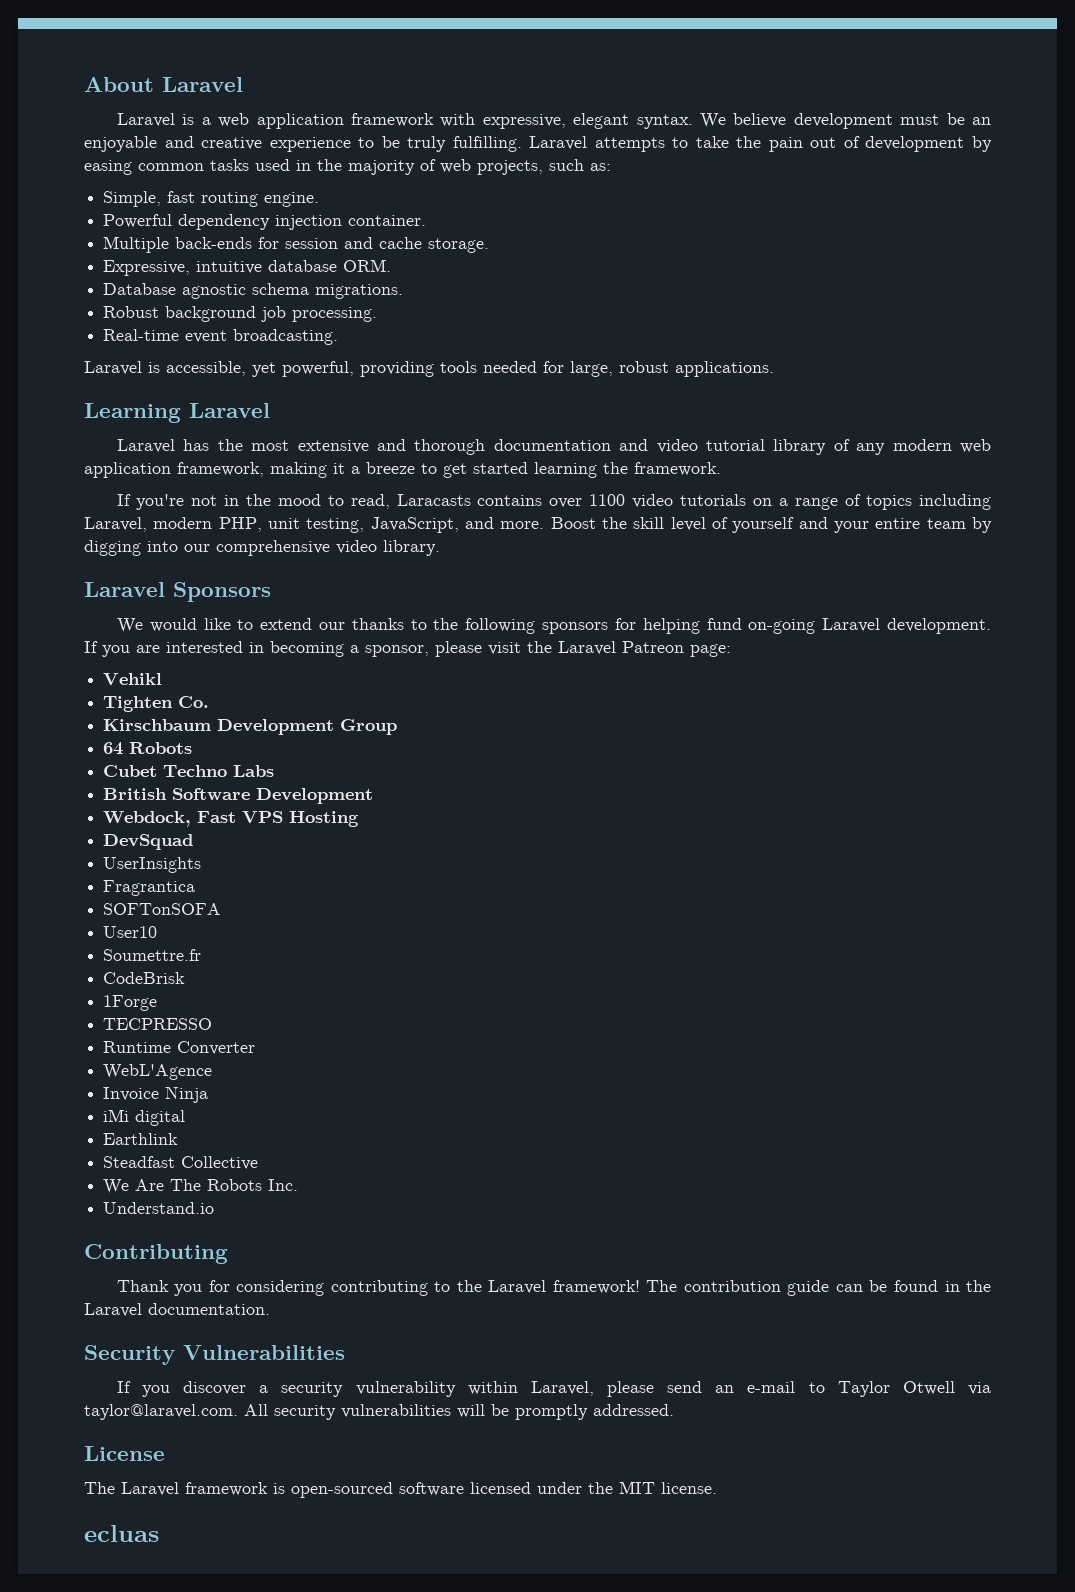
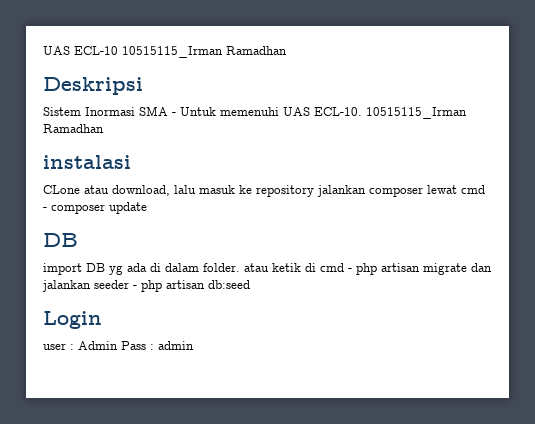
- About Laravel
- Laravel is a web application framework with expressive, elegant syntax. We believe development must be an enjoyable and creative experience to be truly fulfilling. Laravel attempts to take the pain out of development by easing common tasks used in the majority of web projects, such as:
- Simple, fast routing engine.
- Powerful dependency injection container.
- Multiple back-ends for session and cache storage.
- Expressive, intuitive database ORM.
- Database agnostic schema migrations.
- Robust background job processing.
- Real-time event broadcasting.
- Laravel is accessible, yet powerful, providing tools needed for large, robust applications.
- Learning Laravel
- Laravel has the most extensive and thorough documentation and video tutorial library of any modern web application framework, making it a breeze to get started learning the framework.
- If you're not in the mood to read, Laracasts contains over 1100 video tutorials on a range of topics including Laravel, modern PHP, unit testing, JavaScript, and more. Boost the skill level of yourself and your entire team by digging into our comprehensive video library.
- Laravel Sponsors
- We would like to extend our thanks to the following sponsors for helping fund on-going Laravel development. If you are interested in becoming a sponsor, please visit the Laravel Patreon page:
- Vehikl
- Tighten Co.
- Kirschbaum Development Group
- 64 Robots
- Cubet Techno Labs
- British Software Development
- Webdock, Fast VPS Hosting
- DevSquad
- UserInsights
- Fragrantica
- SOFTonSOFA
- User10
- Soumettre.fr
- CodeBrisk
- 1Forge
- TECPRESSO
- Runtime Converter
- WebL'Agence
- Invoice Ninja
- iMi digital
- Earthlink
- Steadfast Collective
- We Are The Robots Inc.
- Understand.io
- Contributing
- Thank you for considering contributing to the Laravel framework! The contribution guide can be found in the Laravel documentation.
- Security Vulnerabilities
- If you discover a security vulnerability within Laravel, please send an e-mail to Taylor Otwell via taylor@laravel.com. All security vulnerabilities will be promptly addressed.
- License
- The Laravel framework is open-sourced software licensed under the MIT license.
- ecluas
+ UAS ECL-10 10515115_Irman Ramadhan
+ Deskripsi
+ Sistem Inormasi SMA - Untuk memenuhi UAS ECL-10. 10515115_Irman Ramadhan
+ instalasi
+ CLone atau download, lalu masuk ke repository jalankan composer lewat cmd - composer update
+ DB
+ import DB yg ada di dalam folder. atau ketik di cmd - php artisan migrate dan jalankan seeder - php artisan db:seed
+ Login
+ user : Admin Pass : admin

